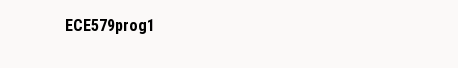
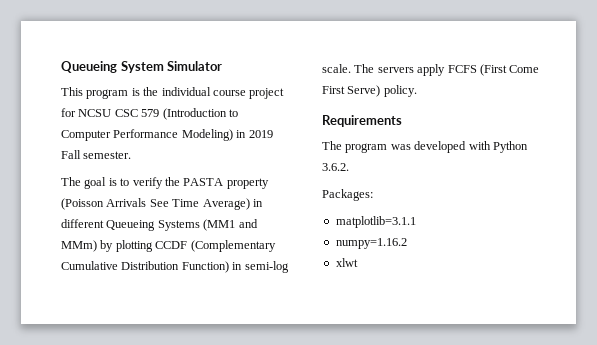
- ECE579prog1
+ Queueing System Simulator
+ This program is the individual course project for NCSU CSC 579 (Introduction to Computer Performance Modeling) in 2019 Fall semester.
+ The goal is to verify the PASTA property (Poisson Arrivals See Time Average) in different Queueing Systems (MM1 and MMm) by plotting CCDF (Complementary Cumulative Distribution Function) in semi-log scale. The servers apply FCFS (First Come First Serve) policy.
+ Requirements
+ The program was developed with Python 3.6.2.
+ Packages:
+ matplotlib=3.1.1
+ numpy=1.16.2
+ xlwt

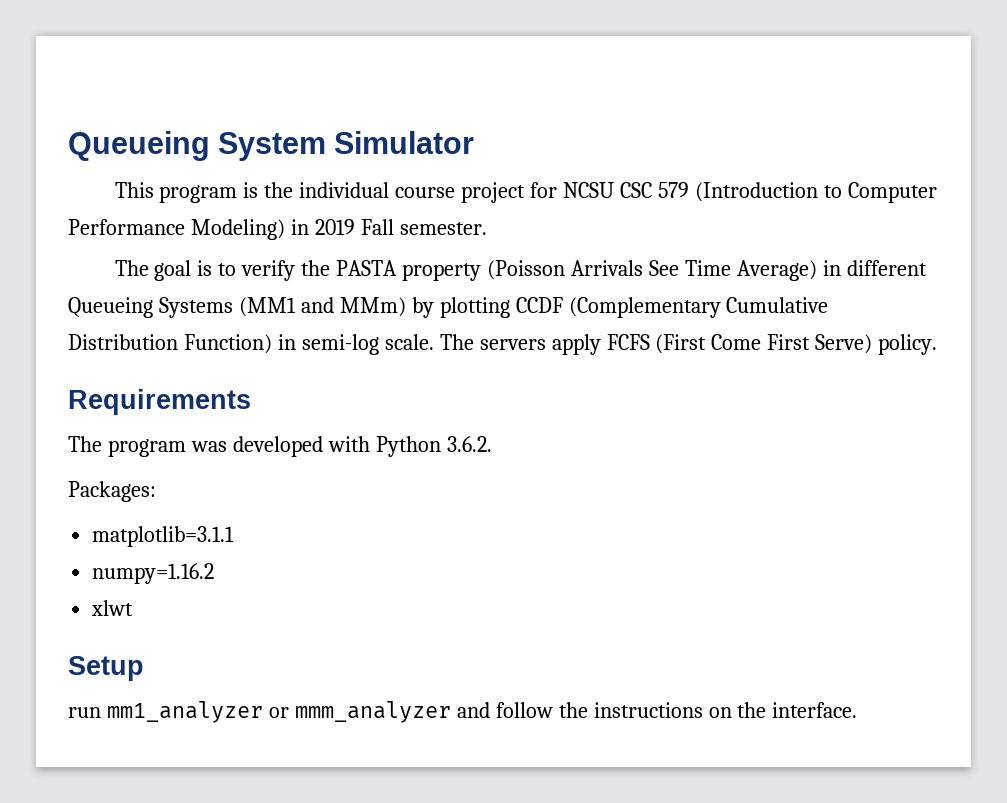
+ Setup
+ run mm1_analyzer or mmm_analyzer and follow the instructions on the interface.

